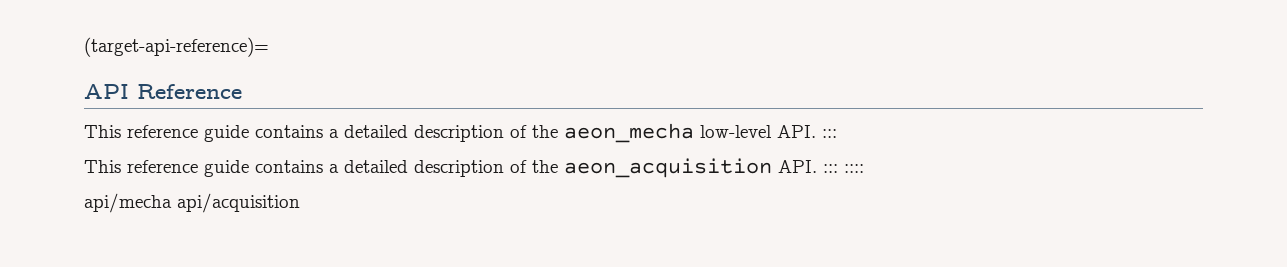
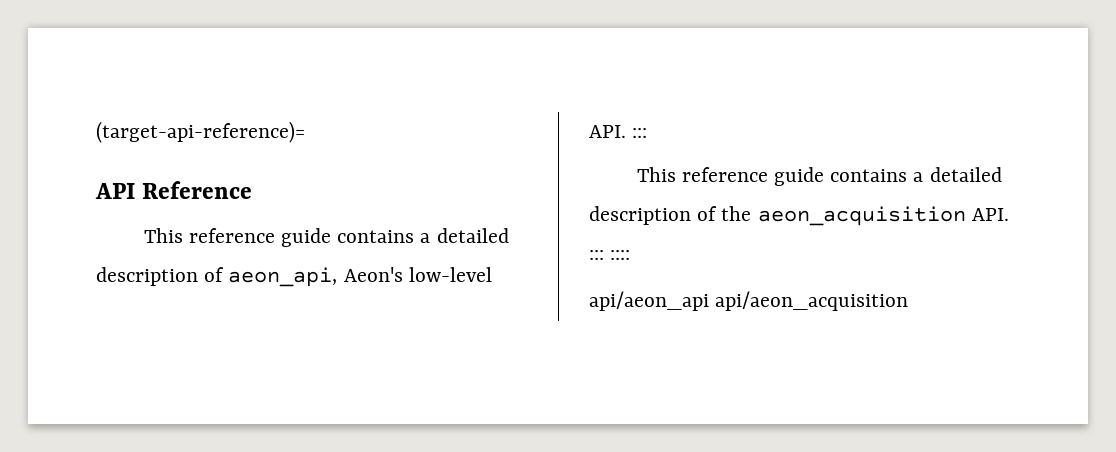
- This reference guide contains a detailed description of the aeon_mecha low-level API. :::
+ This reference guide contains a detailed description of aeon_api, Aeon's low-level API. :::
- api/mecha api/acquisition
+ api/aeon_api api/aeon_acquisition

